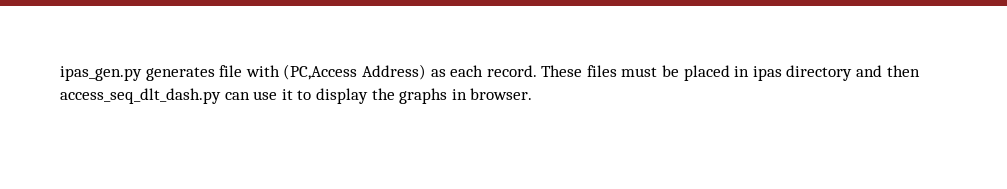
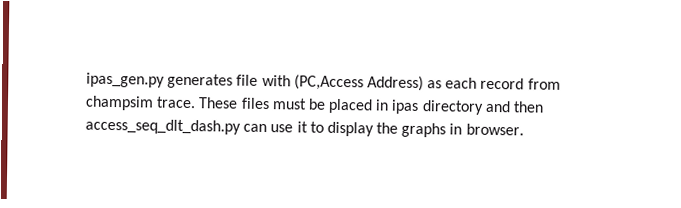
- ipas_gen.py generates file with (PC,Access Address) as each record.
+ ipas_gen.py generates file with (PC,Access Address) as each record from champsim trace.

